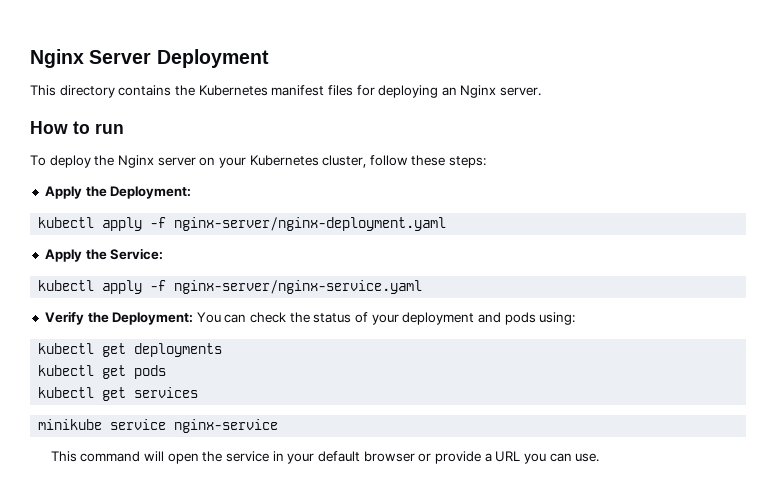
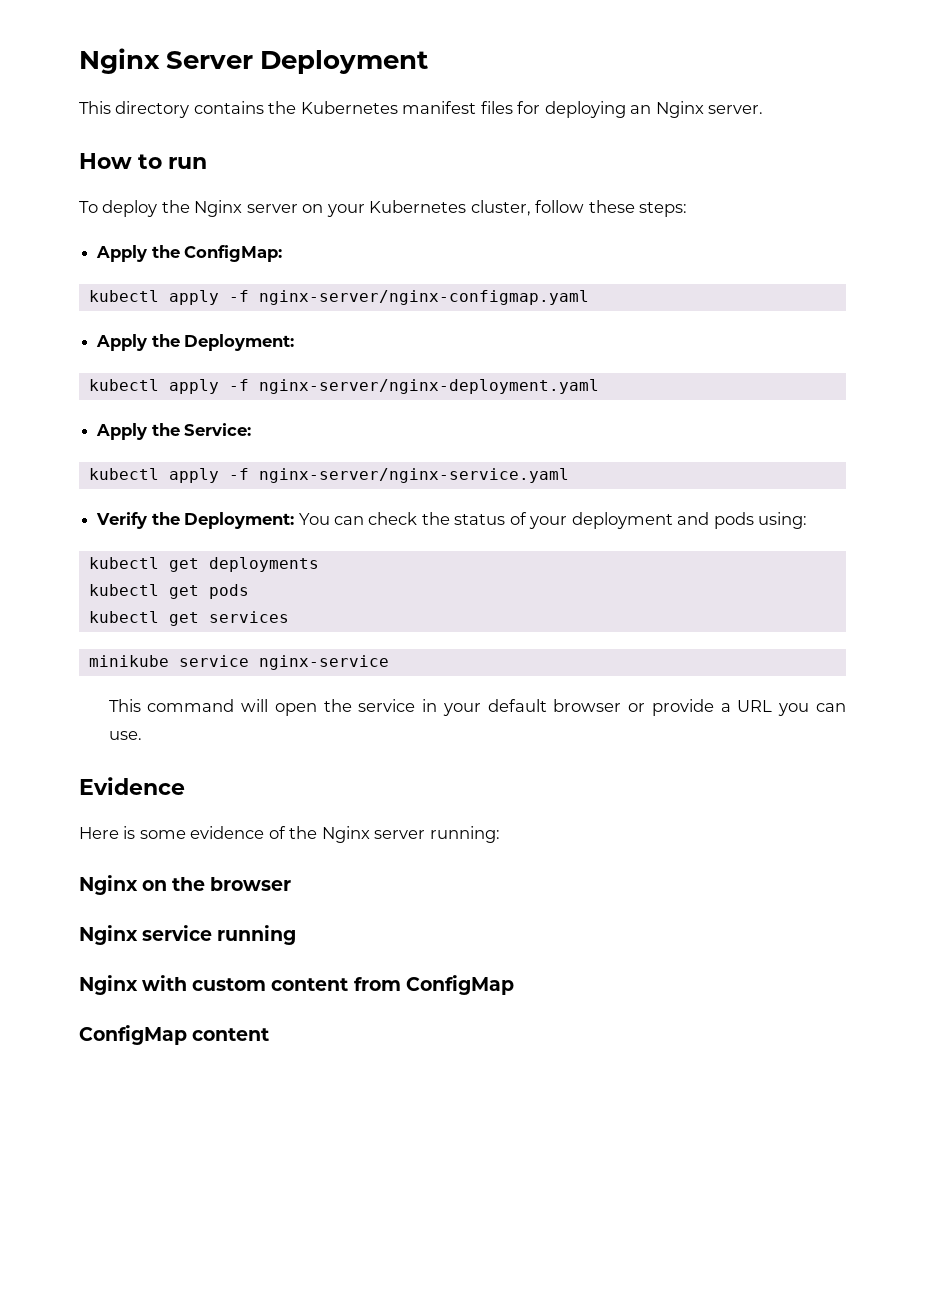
+ Apply the ConfigMap:
+ kubectl apply -f nginx-server/nginx-configmap.yaml
+ Evidence
+ Here is some evidence of the Nginx server running:
+ Nginx on the browser
+ Nginx service running
+ Nginx with custom content from ConfigMap
+ ConfigMap content

